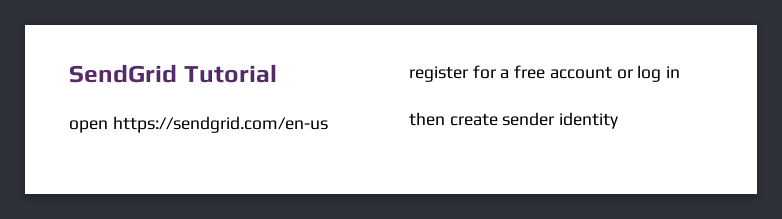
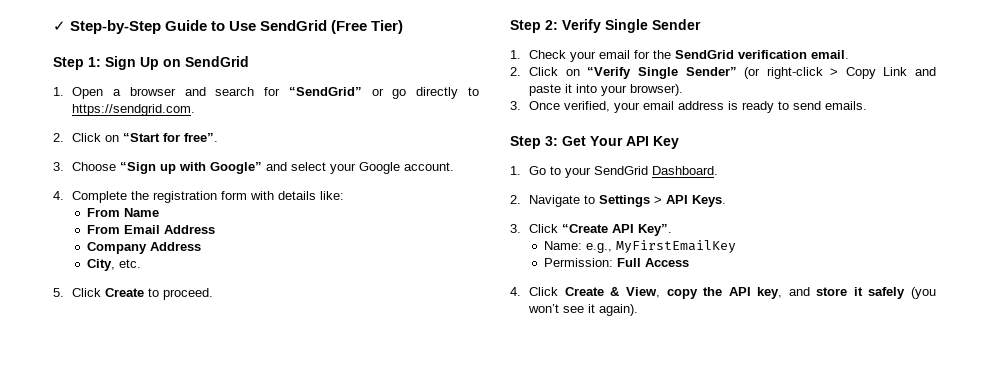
- SendGrid Tutorial
- open https://sendgrid.com/en-us register for a free account or log in
- then create sender identity
+ ✓ Step-by-Step Guide to Use SendGrid (Free Tier)
+ Step 1: Sign Up on SendGrid
+ 1. Open a browser and search for “SendGrid” or go directly to https://sendgrid.com.
+ 2. Click on “Start for free”.
+ 3. Choose “Sign up with Google” and select your Google account.
+ 4. Complete the registration form with details like:
+ From Name
+ From Email Address
+ Company Address
+ City, etc.
+ 5. Click Create to proceed.
+ Step 2: Verify Single Sender
+ 1. Check your email for the SendGrid verification email.
+ 2. Click on “Verify Single Sender” (or right-click > Copy Link and paste it into your browser).
+ 3. Once verified, your email address is ready to send emails.
+ Step 3: Get Your API Key
+ 1. Go to your SendGrid Dashboard.
+ 2. Navigate to Settings > API Keys.
+ 3. Click “Create API Key”.
+ Name: e.g., MyFirstEmailKey
+ Permission: Full Access
+ 4. Click Create & View, copy the API key, and store it safely (you won’t see it again).

